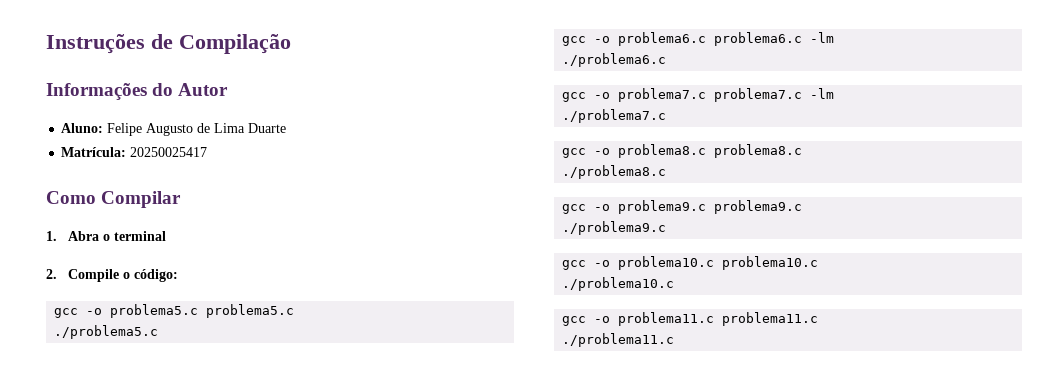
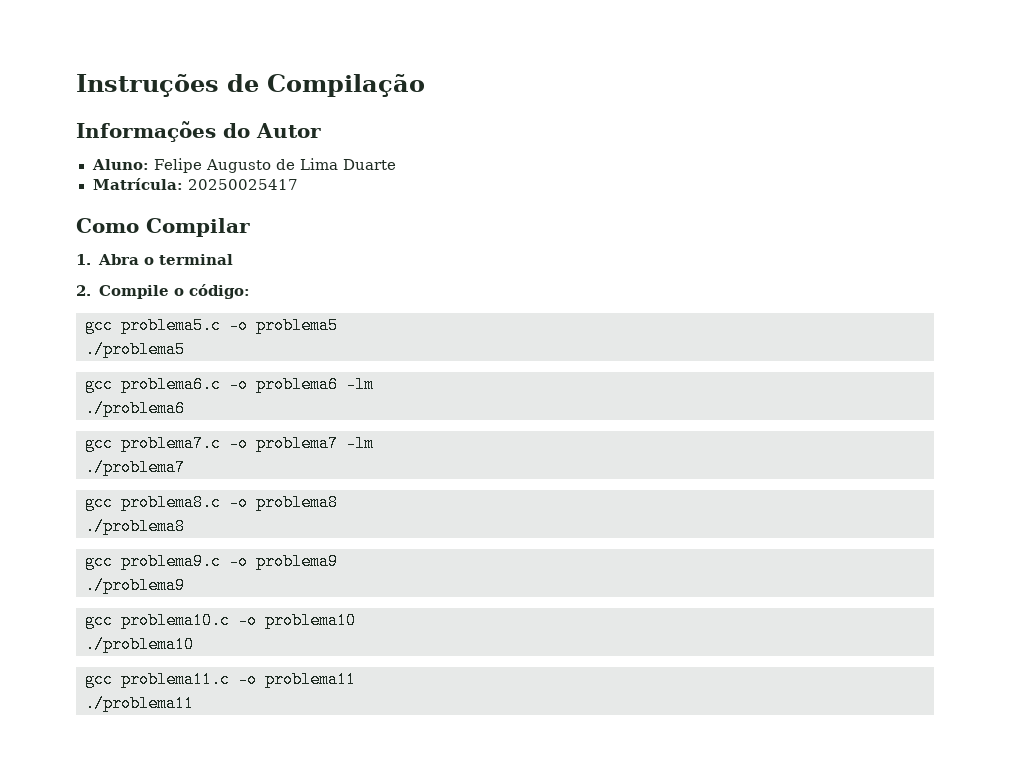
- gcc -o problema5.c problema5.c
- ./problema5.c
- gcc -o problema6.c problema6.c -lm
- ./problema6.c
- gcc -o problema7.c problema7.c -lm
- ./problema7.c
- gcc -o problema8.c problema8.c
- ./problema8.c
- gcc -o problema9.c problema9.c
- ./problema9.c
- gcc -o problema10.c problema10.c
- ./problema10.c
- gcc -o problema11.c problema11.c
- ./problema11.c
+ gcc problema5.c -o problema5
+ ./problema5
+ gcc problema6.c -o problema6 -lm
+ ./problema6
+ gcc problema7.c -o problema7 -lm
+ ./problema7
+ gcc problema8.c -o problema8
+ ./problema8
+ gcc problema9.c -o problema9
+ ./problema9
+ gcc problema10.c -o problema10
+ ./problema10
+ gcc problema11.c -o problema11
+ ./problema11

